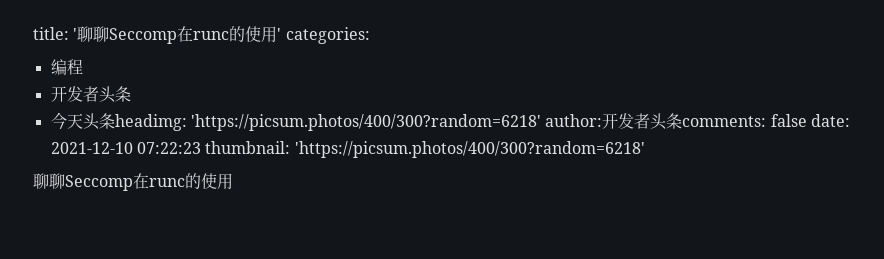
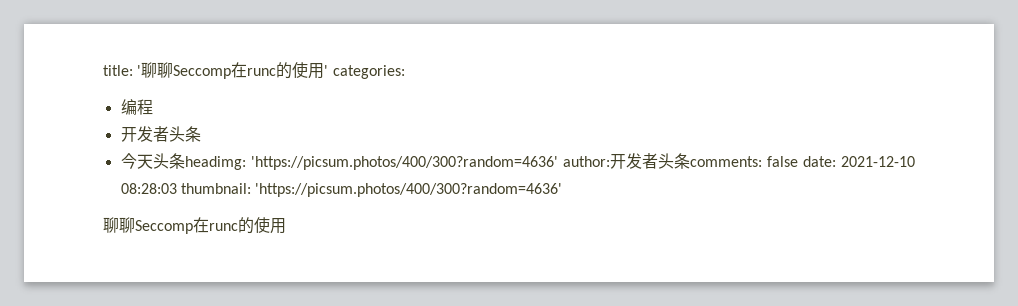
- 今天头条headimg: 'https://picsum.photos/400/300?random=6218' author:开发者头条comments: false date: 2021-12-10 07:22:23 thumbnail: 'https://picsum.photos/400/300?random=6218'
+ 今天头条headimg: 'https://picsum.photos/400/300?random=4636' author:开发者头条comments: false date: 2021-12-10 08:28:03 thumbnail: 'https://picsum.photos/400/300?random=4636'

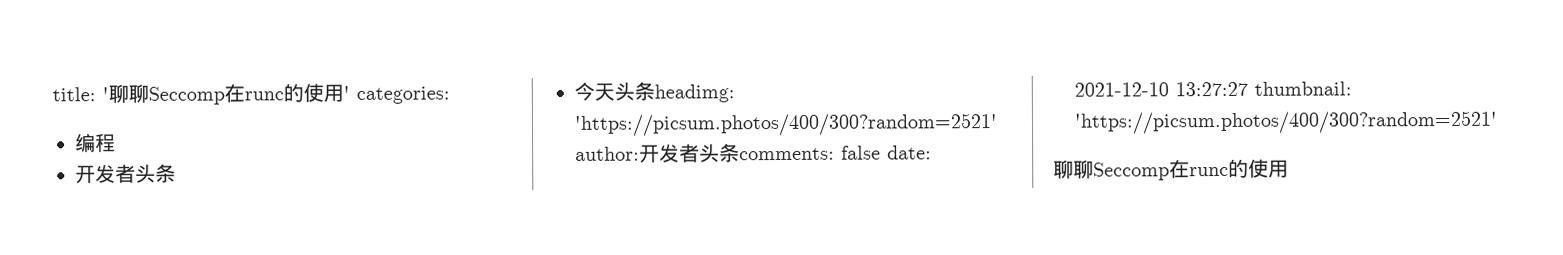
- 今天头条headimg: 'https://picsum.photos/400/300?random=4636' author:开发者头条comments: false date: 2021-12-10 08:28:03 thumbnail: 'https://picsum.photos/400/300?random=4636'
+ 今天头条headimg: 'https://picsum.photos/400/300?random=2521' author:开发者头条comments: false date: 2021-12-10 13:27:27 thumbnail: 'https://picsum.photos/400/300?random=2521'

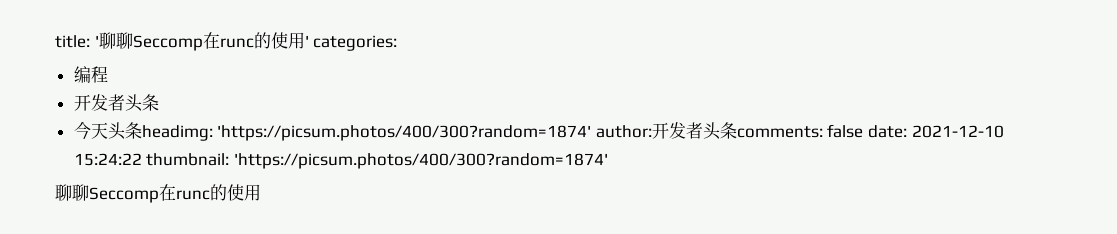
- 今天头条headimg: 'https://picsum.photos/400/300?random=2521' author:开发者头条comments: false date: 2021-12-10 13:27:27 thumbnail: 'https://picsum.photos/400/300?random=2521'
+ 今天头条headimg: 'https://picsum.photos/400/300?random=1874' author:开发者头条comments: false date: 2021-12-10 15:24:22 thumbnail: 'https://picsum.photos/400/300?random=1874'

